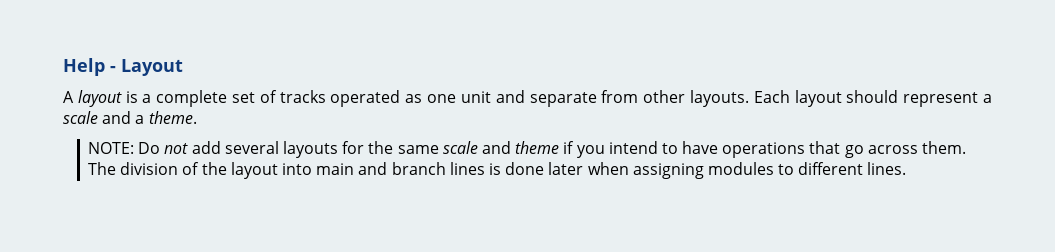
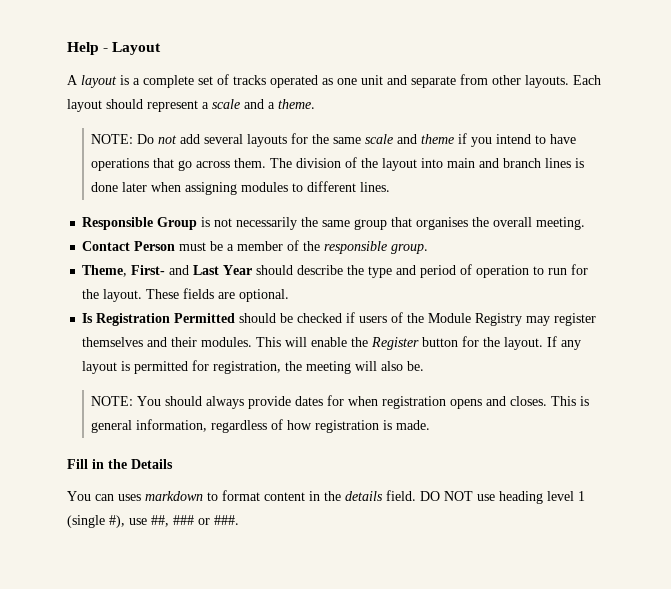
+ Responsible Group is not necessarily the same group that organises the overall meeting.
+ Contact Person must be a member of the responsible group.
+ Theme, First- and Last Year should describe the type and period of operation to run for the layout. These fields are optional.
+ Is Registration Permitted should be checked if users of the Module Registry may register themselves and their modules. This will enable the Register button for the layout. If any layout is permitted for registration, the meeting will also be.
+ NOTE: You should always provide dates for when registration opens and closes. This is general information, regardless of how registration is made.
+ Fill in the Details
+ You can uses markdown to format content in the details field. DO NOT use heading level 1 (single #), use ##, ### or ###.

